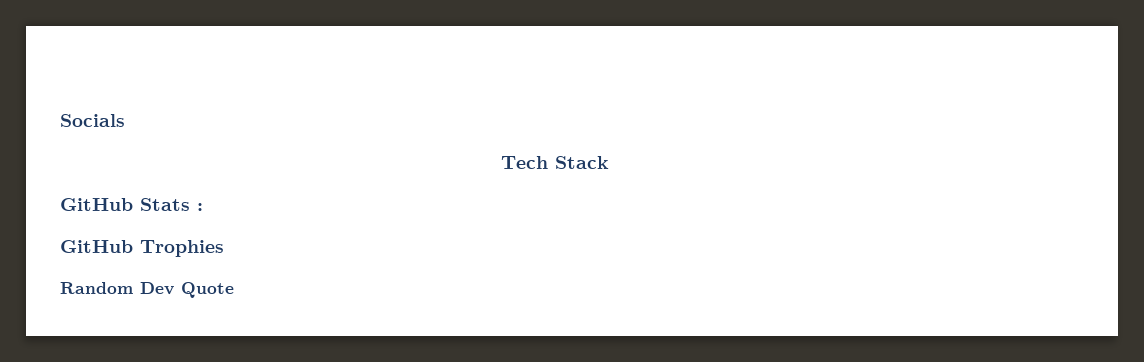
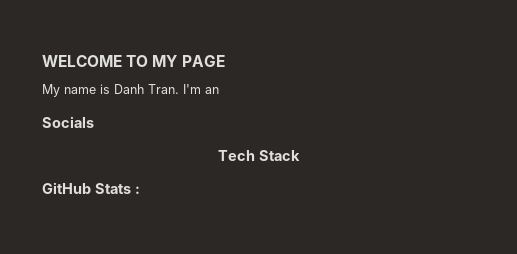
+ WELCOME TO MY PAGE
+ My name is Danh Tran. I'm an
- GitHub Trophies
- Random Dev Quote

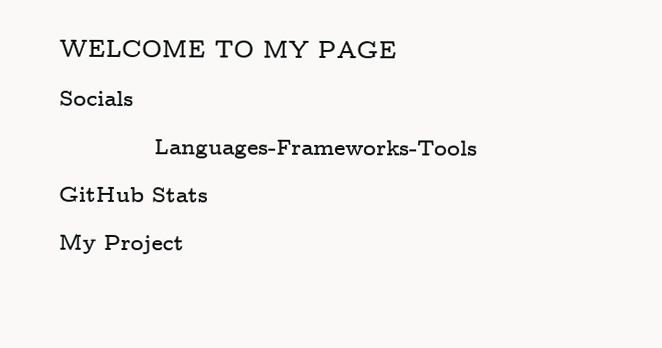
- My name is Danh Tran. I'm an
- Tech Stack
+ Languages-Frameworks-Tools
- GitHub Stats :
+ GitHub Stats
+ My Project

